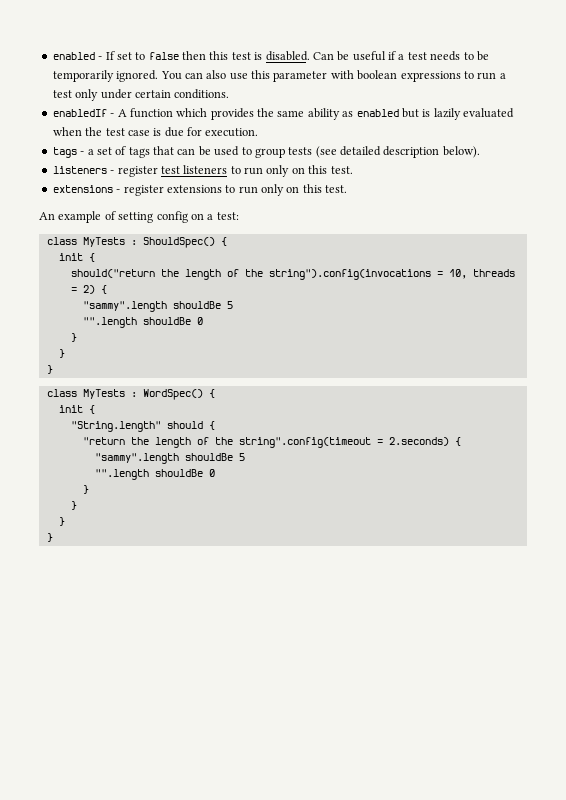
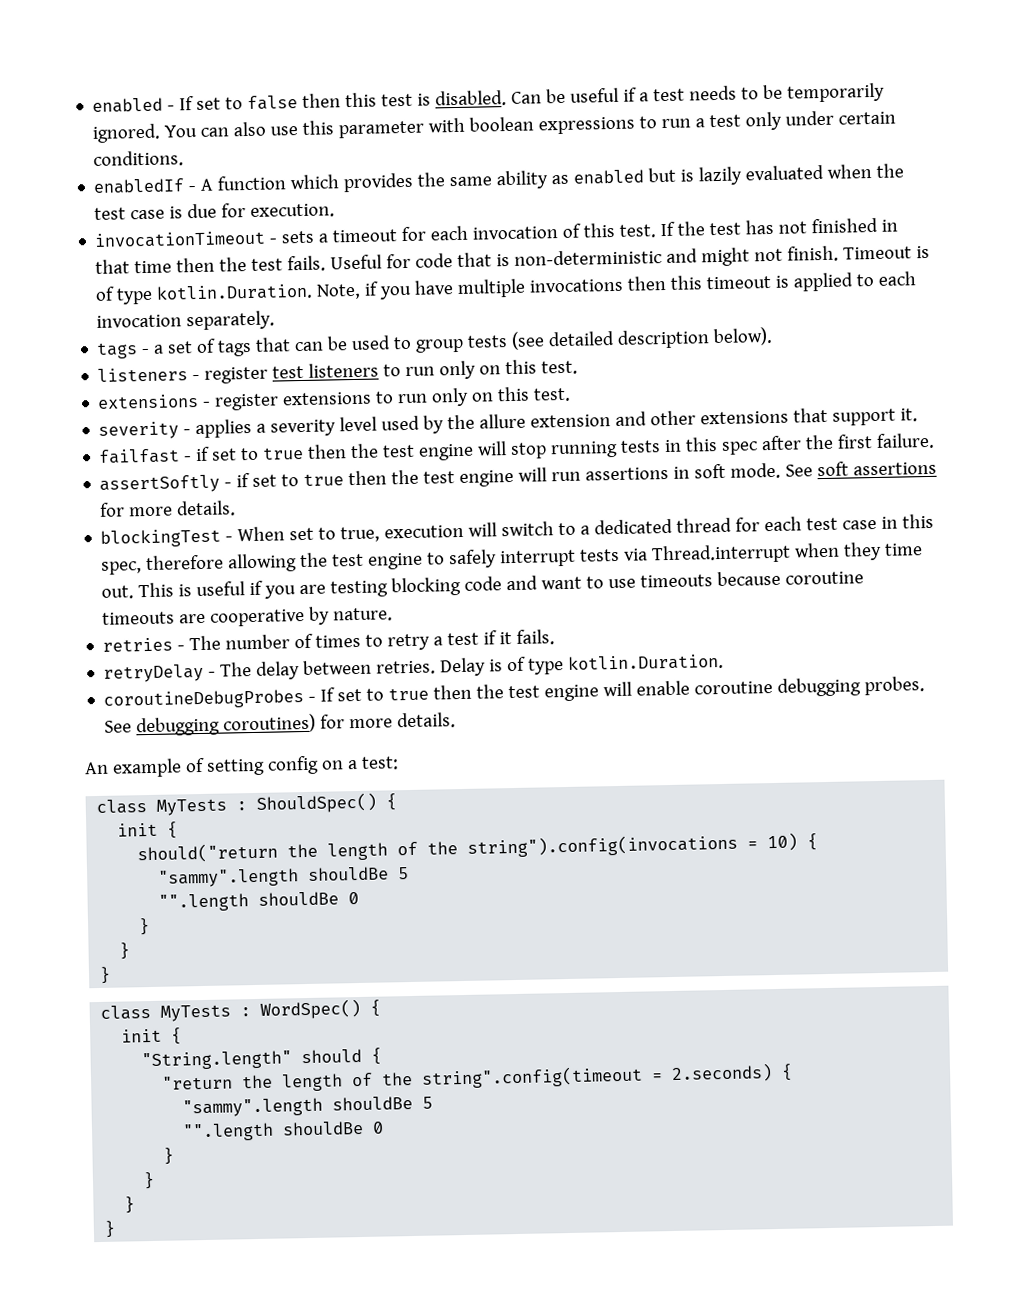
+ invocationTimeout - sets a timeout for each invocation of this test. If the test has not finished in that time then the test fails. Useful for code that is non-deterministic and might not finish. Timeout is of type kotlin.Duration. Note, if you have multiple invocations then this timeout is applied to each invocation separately.
+ severity - applies a severity level used by the allure extension and other extensions that support it.
+ failfast - if set to true then the test engine will stop running tests in this spec after the first failure.
+ assertSoftly - if set to true then the test engine will run assertions in soft mode. See soft assertions for more details.
+ blockingTest - When set to true, execution will switch to a dedicated thread for each test case in this spec, therefore allowing the test engine to safely interrupt tests via Thread.interrupt when they time out. This is useful if you are testing blocking code and want to use timeouts because coroutine timeouts are cooperative by nature.
+ retries - The number of times to retry a test if it fails.
+ retryDelay - The delay between retries. Delay is of type kotlin.Duration.
+ coroutineDebugProbes - If set to true then the test engine will enable coroutine debugging probes. See debugging coroutines) for more details.
- should("return the length of the string").config(invocations = 10, threads = 2) {
+ should("return the length of the string").config(invocations = 10) {

